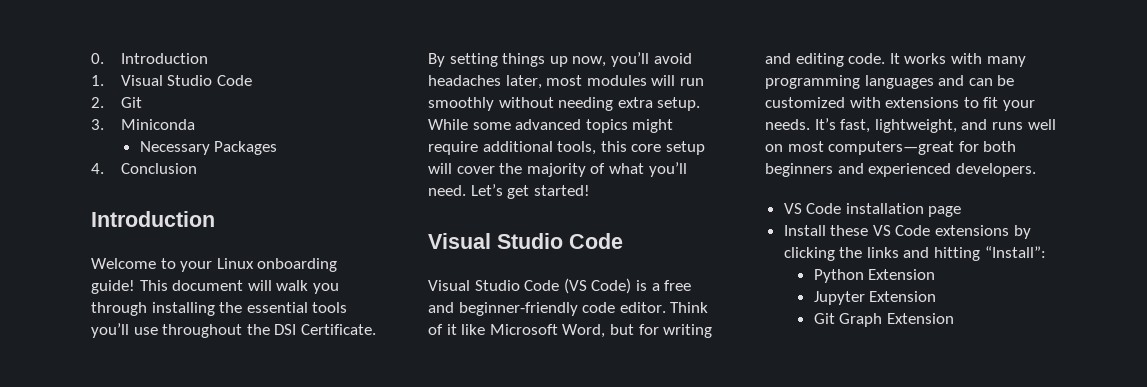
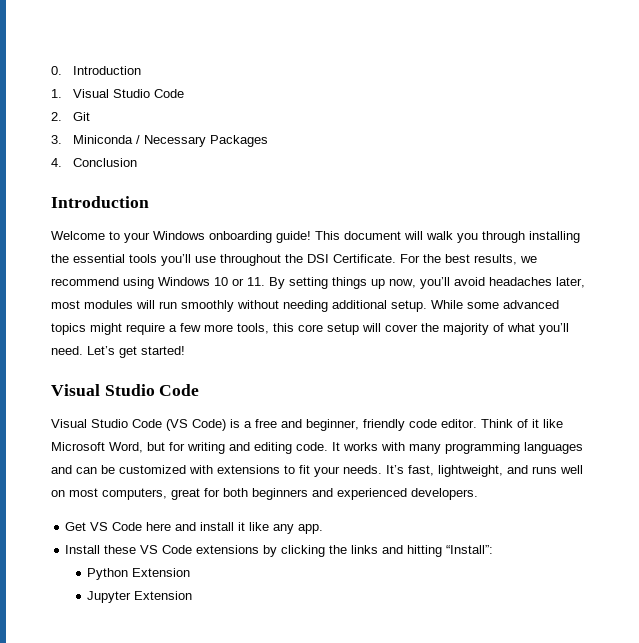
- 3. Miniconda
- Necessary Packages
+ 3. Miniconda / Necessary Packages
- Welcome to your Linux onboarding guide!
+ Welcome to your Windows onboarding guide!
- By setting things up now, you’ll avoid headaches later, most modules will run smoothly without needing extra setup.
+ For the best results, we recommend using Windows 10 or 11. By setting things up now, you’ll avoid headaches later, most modules will run smoothly without needing additional setup.
- While some advanced topics might require additional tools, this core setup will cover the majority of what you’ll need.
+ While some advanced topics might require a few more tools, this core setup will cover the majority of what you’ll need.
- Visual Studio Code (VS Code) is a free and beginner-friendly code editor.
+ Visual Studio Code (VS Code) is a free and beginner, friendly code editor.
- It’s fast, lightweight, and runs well on most computers—great for both beginners and experienced developers.
+ It’s fast, lightweight, and runs well on most computers, great for both beginners and experienced developers.
- VS Code installation page
+ Get VS Code here and install it like any app.
- Git Graph Extension

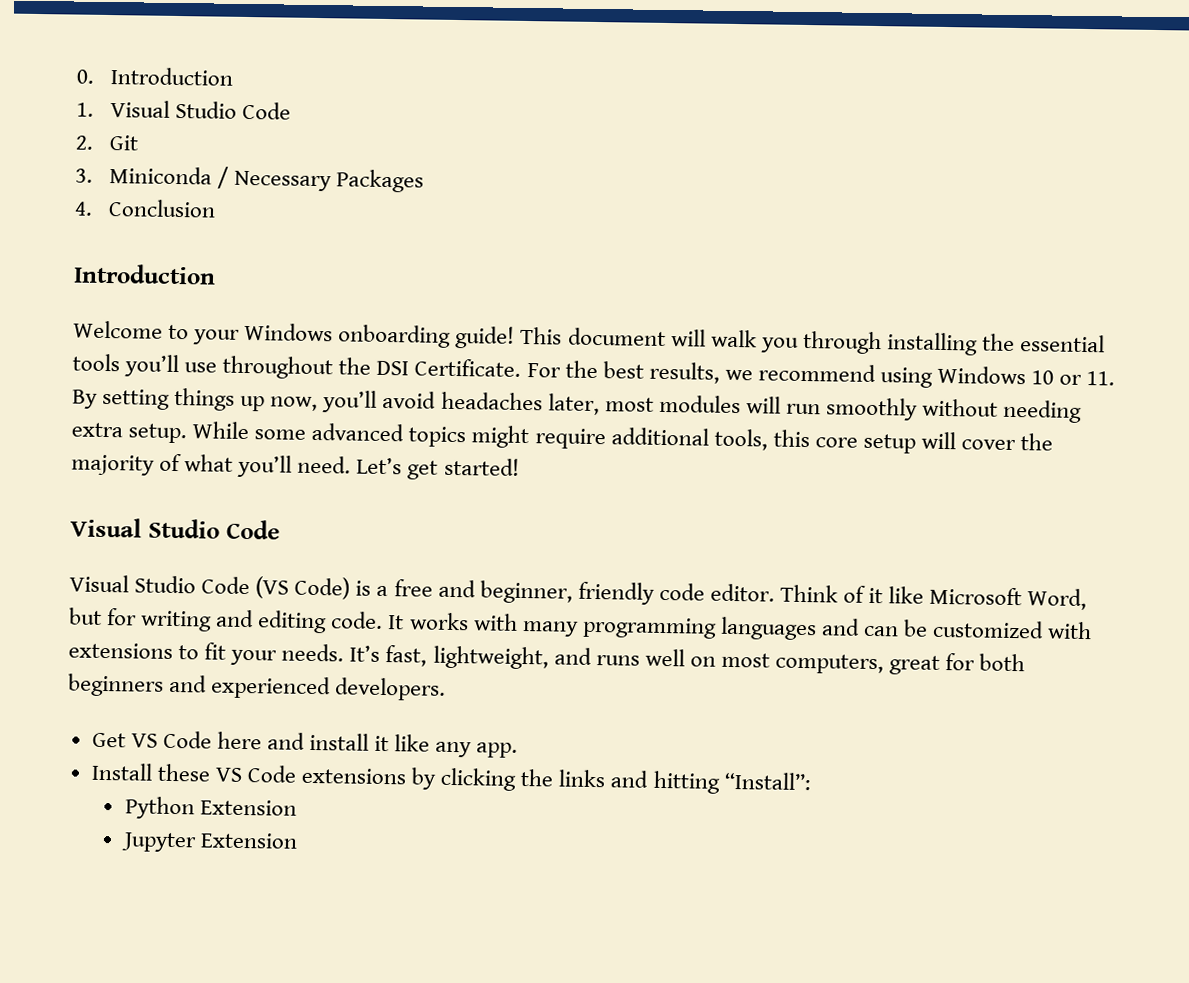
- For the best results, we recommend using Windows 10 or 11. By setting things up now, you’ll avoid headaches later, most modules will run smoothly without needing additional setup.
+ For the best results, we recommend using Windows 10 or 11. By setting things up now, you’ll avoid headaches later, most modules will run smoothly without needing extra setup.
- While some advanced topics might require a few more tools, this core setup will cover the majority of what you’ll need.
+ While some advanced topics might require additional tools, this core setup will cover the majority of what you’ll need.

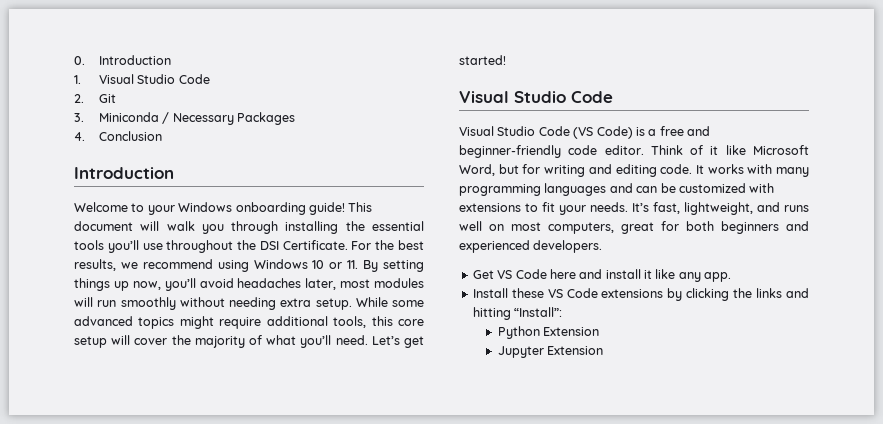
- Visual Studio Code (VS Code) is a free and beginner, friendly code editor.
+ Visual Studio Code (VS Code) is a free and beginner-friendly code editor.

